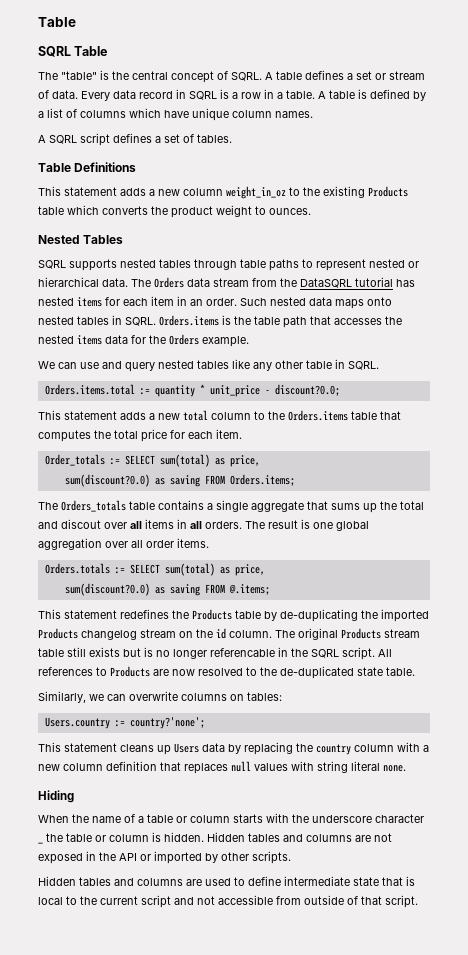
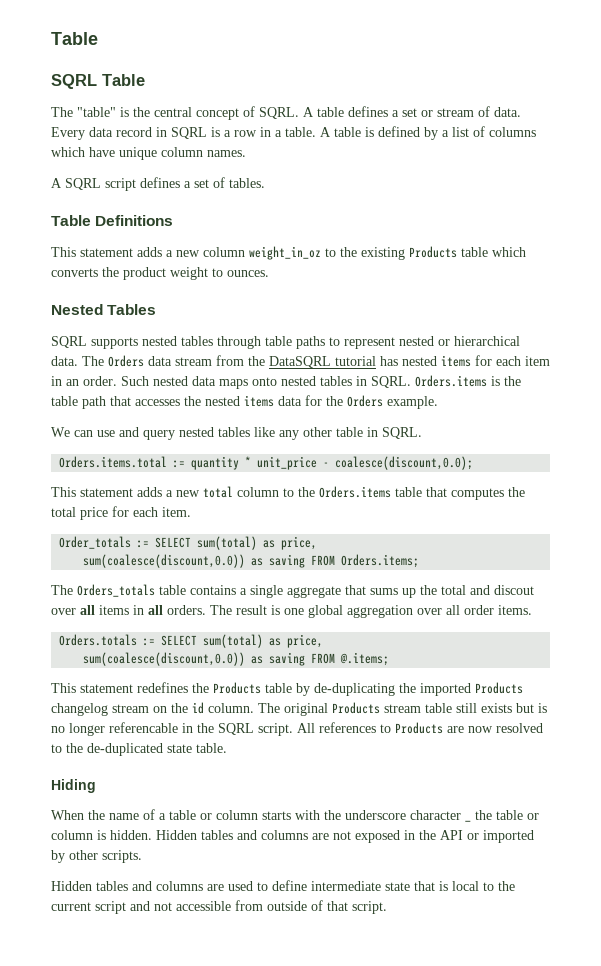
- Orders.items.total := quantity * unit_price - discount?0.0;
+ Orders.items.total := quantity * unit_price - coalesce(discount,0.0);
- sum(discount?0.0) as saving FROM Orders.items;
+ sum(coalesce(discount,0.0)) as saving FROM Orders.items;
- sum(discount?0.0) as saving FROM @.items;
+ sum(coalesce(discount,0.0)) as saving FROM @.items;
- Similarly, we can overwrite columns on tables:
- Users.country := country?'none';
- This statement cleans up Users data by replacing the country column with a new column definition that replaces null values with string literal none.

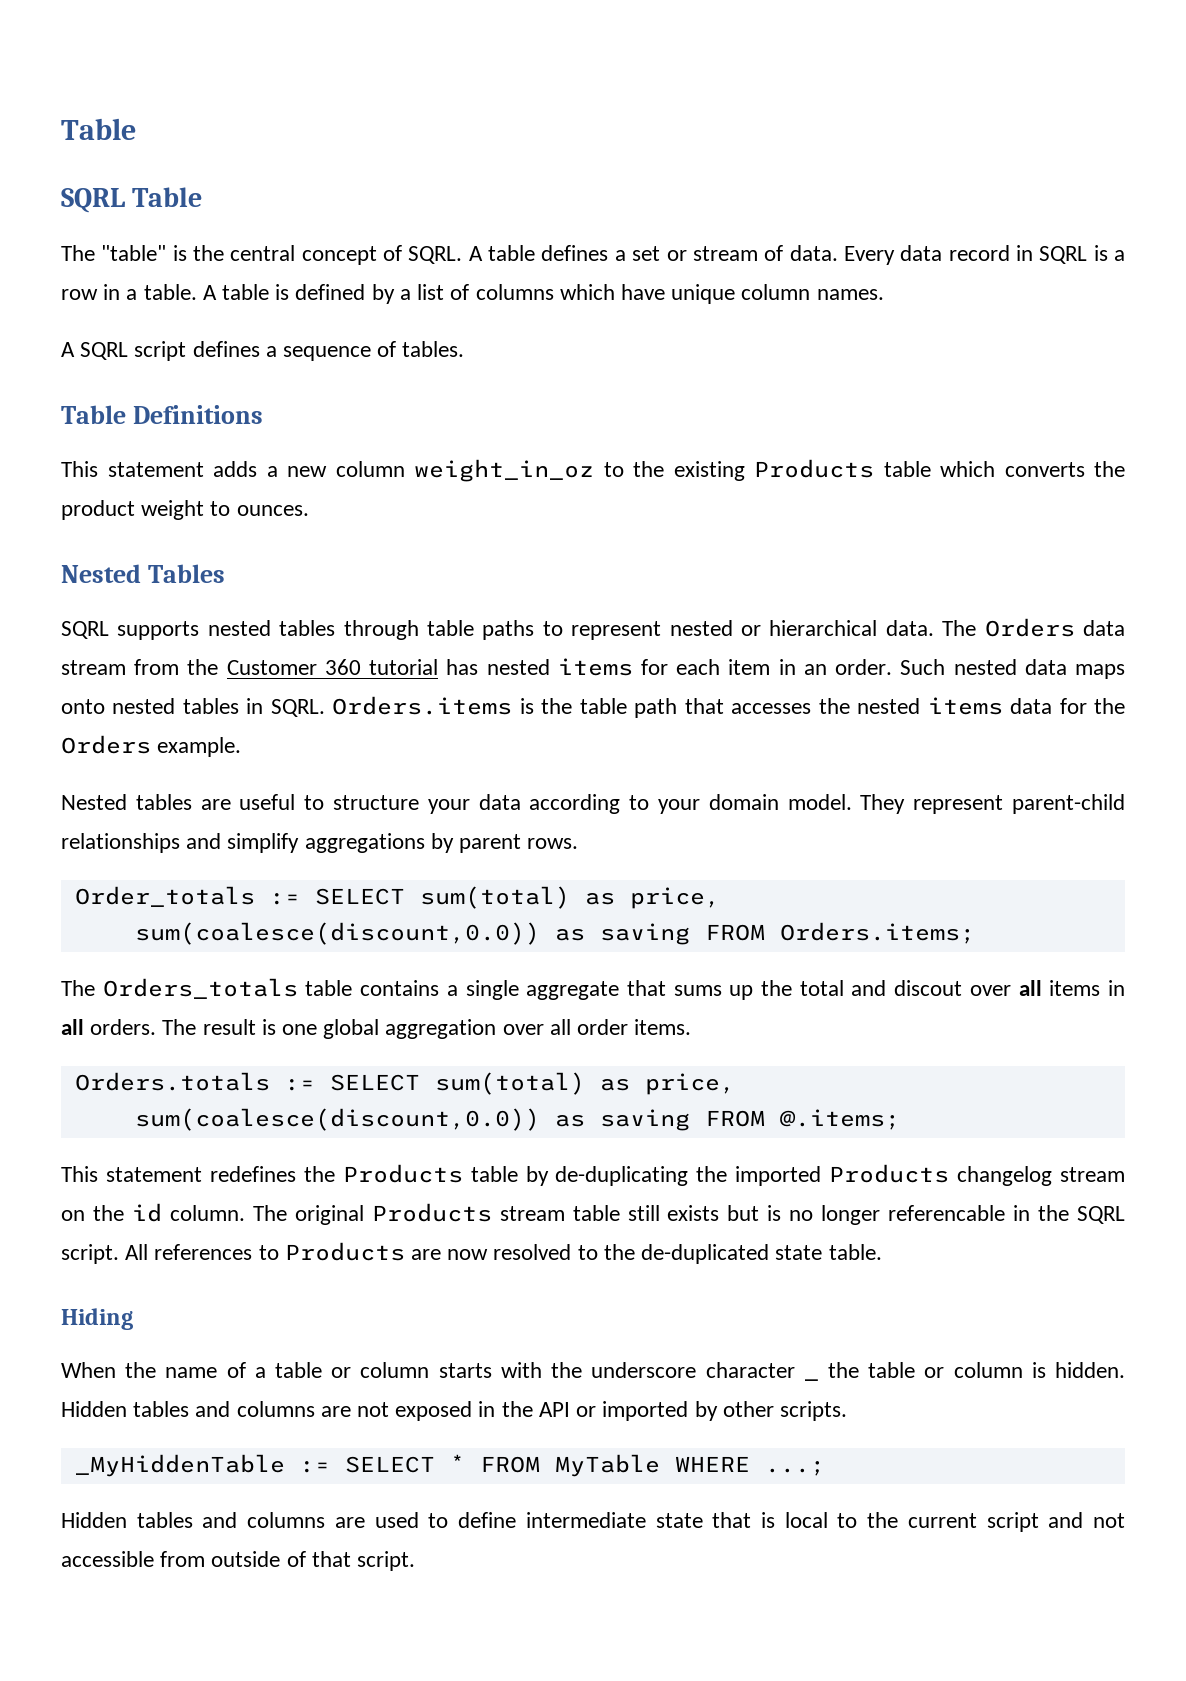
- A SQRL script defines a set of tables.
+ A SQRL script defines a sequence of tables.
- The Orders data stream from the DataSQRL tutorial has nested items for each item in an order.
+ The Orders data stream from the Customer 360 tutorial has nested items for each item in an order.
- We can use and query nested tables like any other table in SQRL.
- Orders.items.total := quantity * unit_price - coalesce(discount,0.0);
- This statement adds a new total column to the Orders.items table that computes the total price for each item.
+ Nested tables are useful to structure your data according to your domain model. They represent parent-child relationships and simplify aggregations by parent rows.
+ _MyHiddenTable := SELECT * FROM MyTable WHERE ...;

